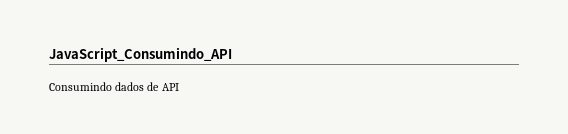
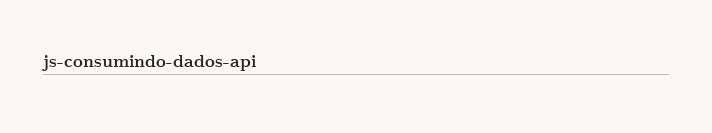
- JavaScript_Consumindo_API
- Consumindo dados de API
+ js-consumindo-dados-api

